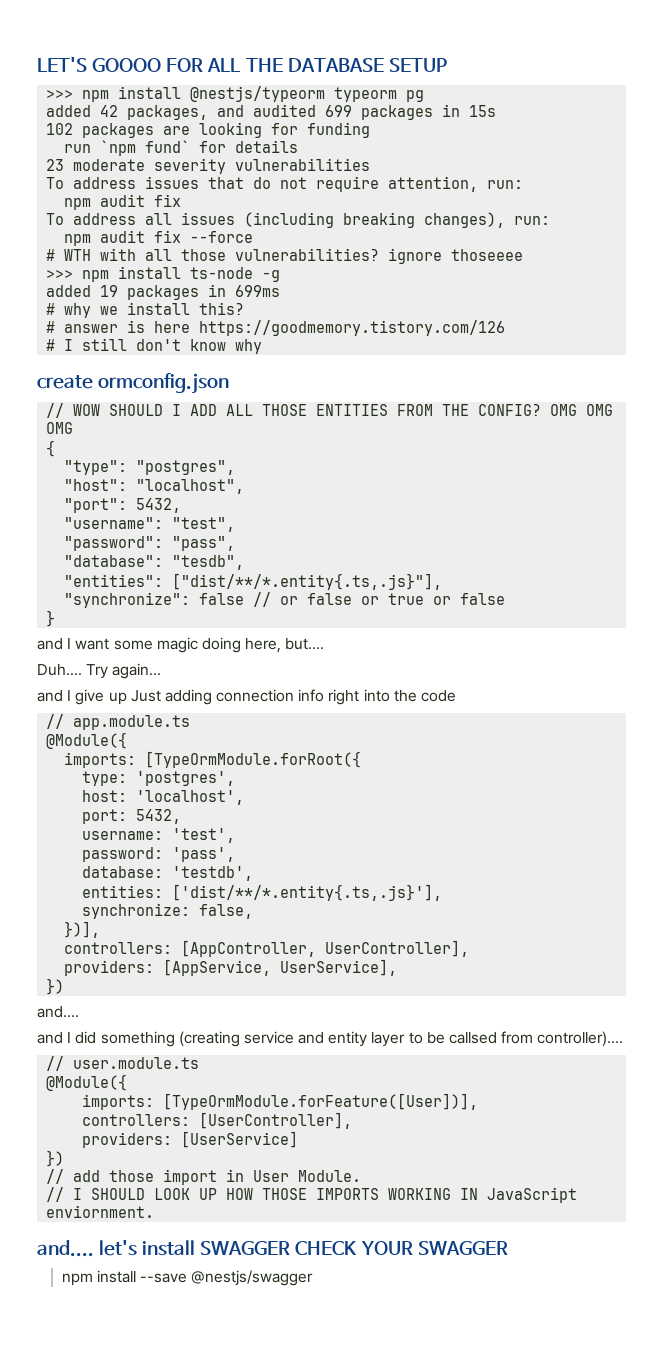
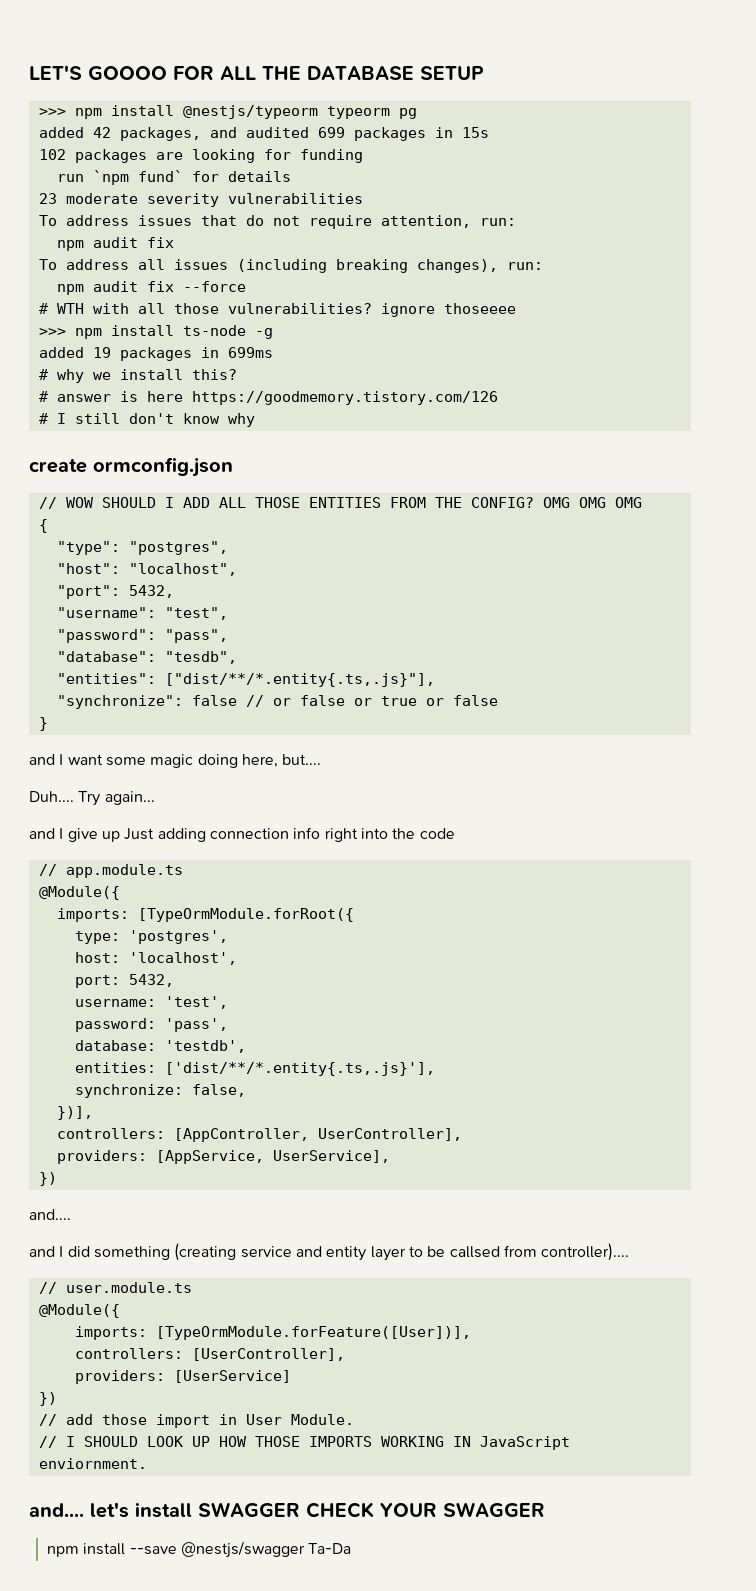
- npm install --save @nestjs/swagger
+ npm install --save @nestjs/swagger Ta-Da

